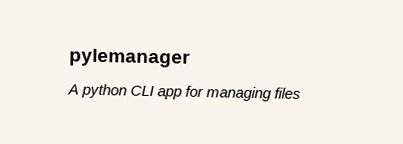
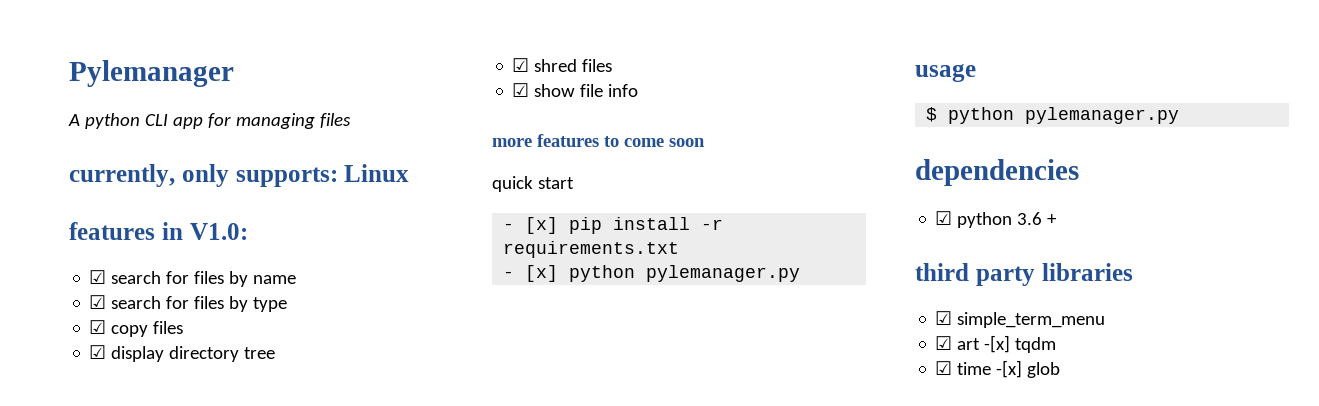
- pylemanager
+ Pylemanager
+ currently, only supports: Linux
+ features in V1.0:
+ ☑ search for files by name
+ ☑ search for files by type
+ ☑ copy files
+ ☑ display directory tree
+ ☑ shred files
+ ☑ show file info
+ more features to come soon
+ quick start
+ - [x] pip install -r requirements.txt
+ - [x] python pylemanager.py
+ usage
+ $ python pylemanager.py
+ dependencies
+ ☑ python 3.6 +
+ third party libraries
+ ☑ simple_term_menu
+ ☑ art -[x] tqdm
+ ☑ time -[x] glob

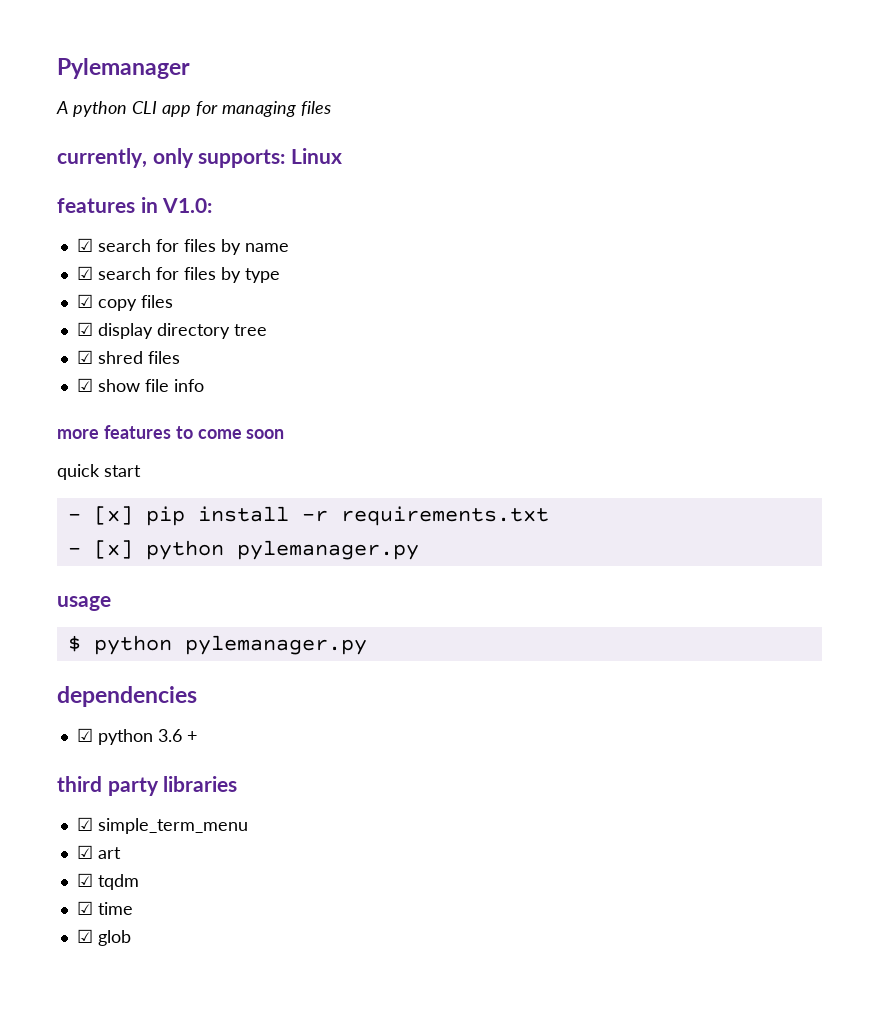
- ☑ art -[x] tqdm
+ ☑ art
+ ☑ tqdm
- ☑ time -[x] glob
+ ☑ time
+ ☑ glob

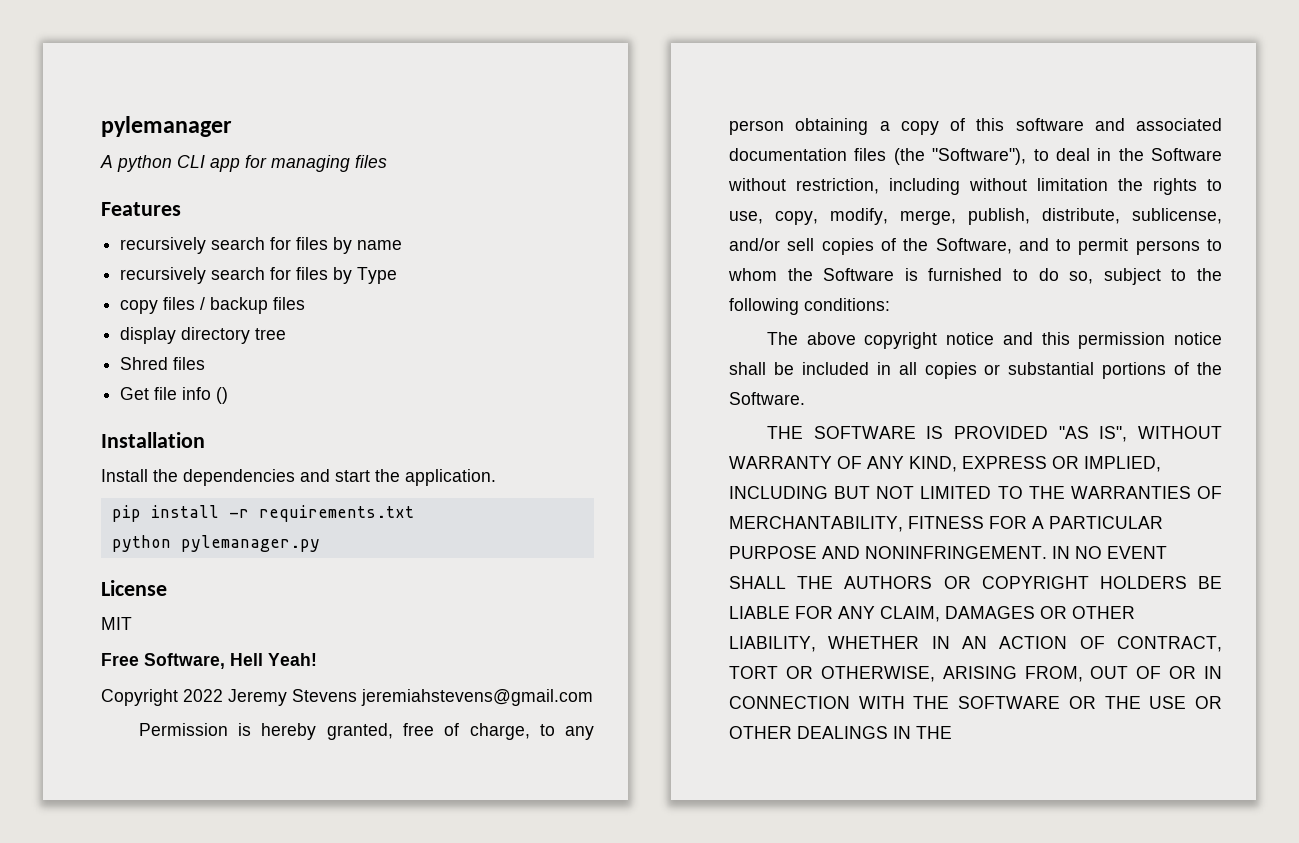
- Pylemanager
+ pylemanager
- currently, only supports: Linux
- features in V1.0:
- ☑ search for files by name
+ Features
+ recursively search for files by name
- ☑ search for files by type
- ☑ copy files
- ☑ display directory tree
+ recursively search for files by Type
+ copy files / backup files
+ display directory tree
- ☑ shred files
- ☑ show file info
- more features to come soon
- quick start
- - [x] pip install -r requirements.txt
+ Shred files
+ Get file info ()
+ Installation
+ Install the dependencies and start the application.
+ pip install -r requirements.txt
- - [x] python pylemanager.py
- usage
- $ python pylemanager.py
- dependencies
- ☑ python 3.6 +
- third party libraries
- ☑ simple_term_menu
- ☑ art
- ☑ tqdm
- ☑ time
- ☑ glob
+ python pylemanager.py
+ License
+ MIT
+ Free Software, Hell Yeah!
+ Copyright 2022 Jeremy Stevens jeremiahstevens@gmail.com
+ Permission is hereby granted, free of charge, to any person obtaining a copy of this software and associated documentation files (the "Software"), to deal in the Software without restriction, including without limitation the rights to use, copy, modify, merge, publish, distribute, sublicense, and/or sell copies of the Software, and to permit persons to whom the Software is furnished to do so, subject to the following conditions:
+ The above copyright notice and this permission notice shall be included in all copies or substantial portions of the Software.
+ THE SOFTWARE IS PROVIDED "AS IS", WITHOUT WARRANTY OF ANY KIND, EXPRESS OR IMPLIED, INCLUDING BUT NOT LIMITED TO THE WARRANTIES OF MERCHANTABILITY, FITNESS FOR A PARTICULAR PURPOSE AND NONINFRINGEMENT. IN NO EVENT SHALL THE AUTHORS OR COPYRIGHT HOLDERS BE LIABLE FOR ANY CLAIM, DAMAGES OR OTHER LIABILITY, WHETHER IN AN ACTION OF CONTRACT, TORT OR OTHERWISE, ARISING FROM, OUT OF OR IN CONNECTION WITH THE SOFTWARE OR THE USE OR OTHER DEALINGS IN THE

